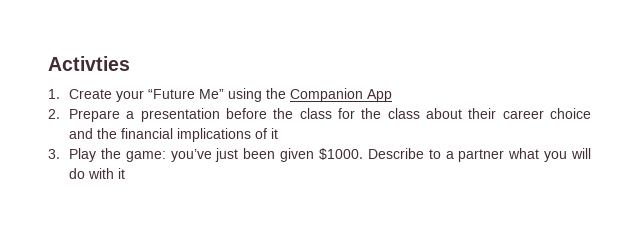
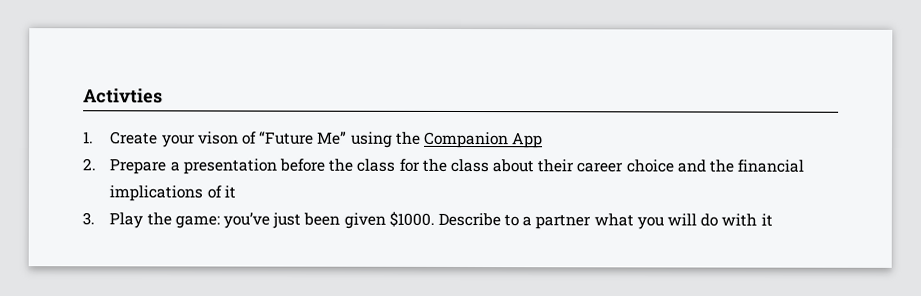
- 1. Create your “Future Me” using the Companion App
+ 1. Create your vison of “Future Me” using the Companion App

